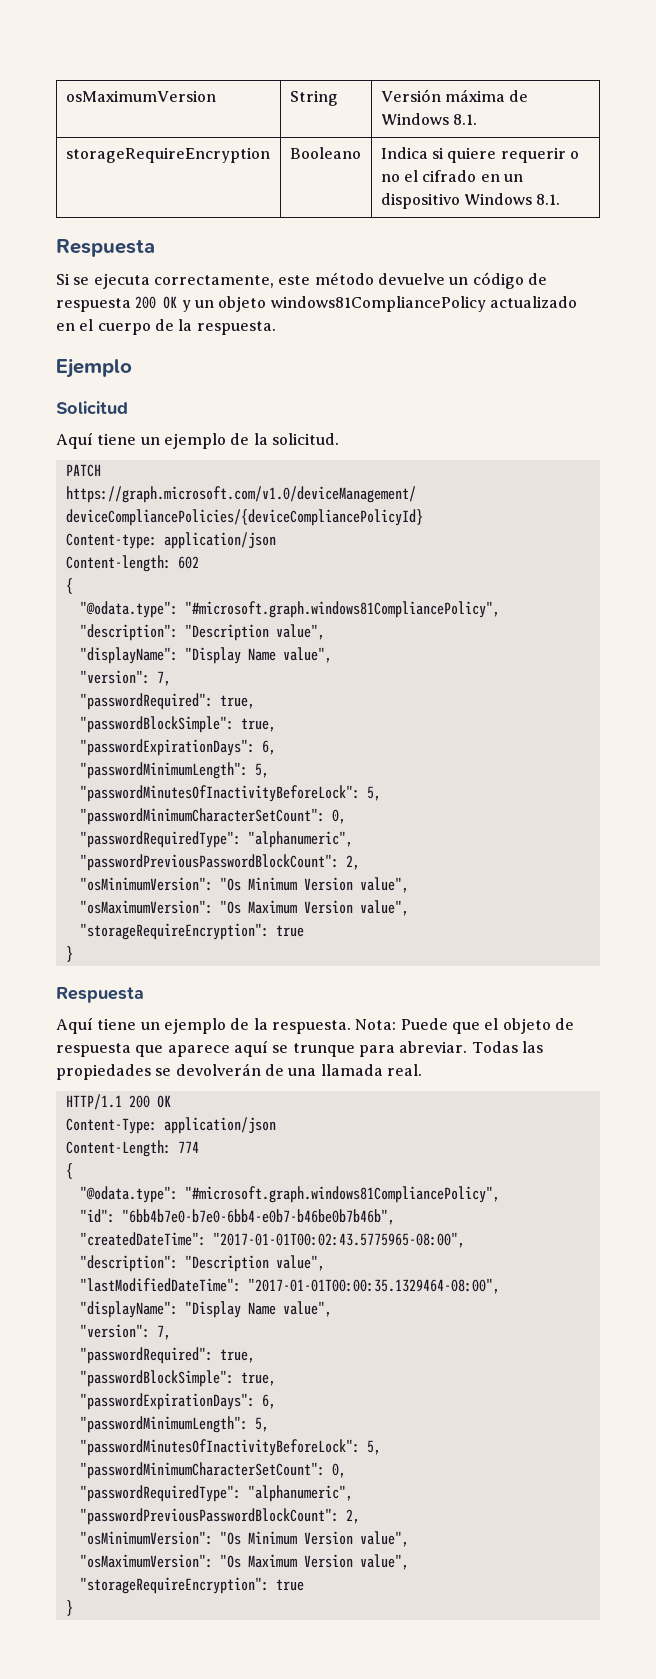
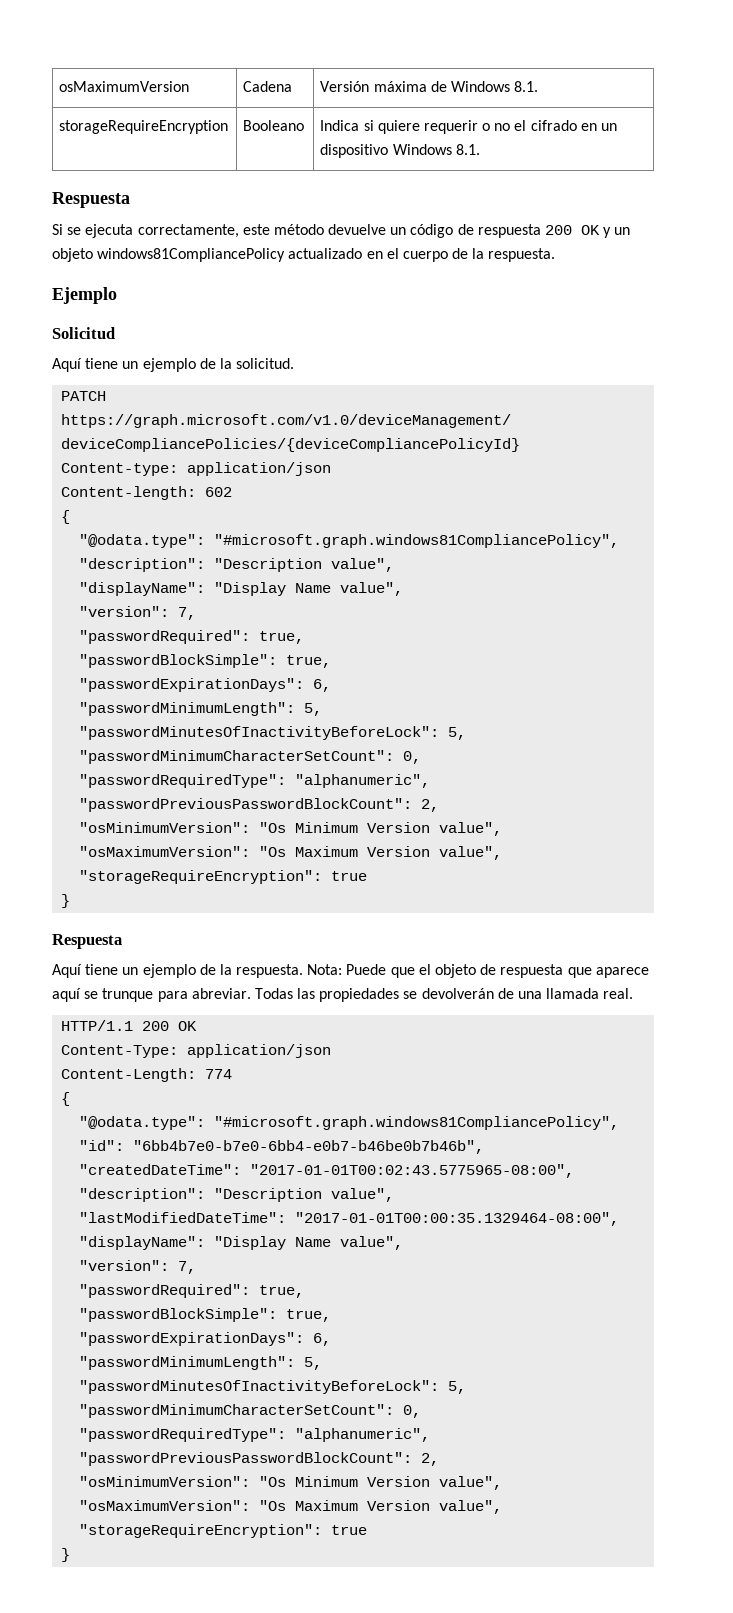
- osMaximumVersion | String | Versión máxima de Windows 8.1.
+ osMaximumVersion | Cadena | Versión máxima de Windows 8.1.

